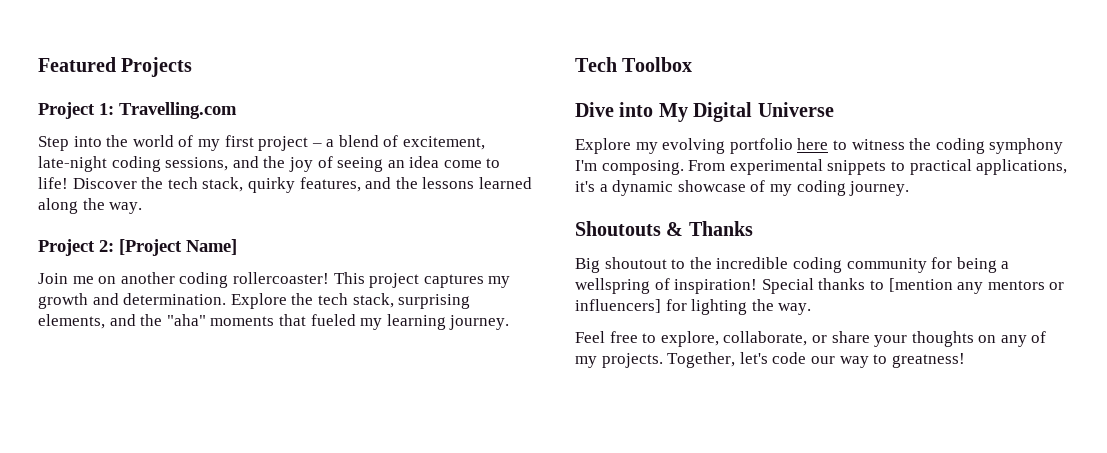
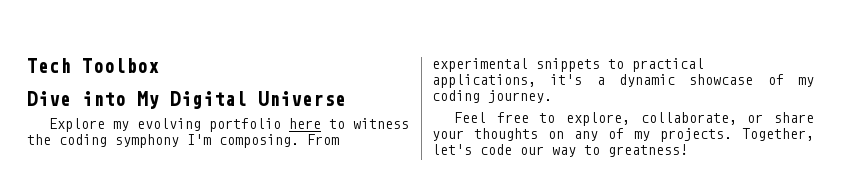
- Featured Projects
- Project 1: Travelling.com
- Step into the world of my first project – a blend of excitement, late-night coding sessions, and the joy of seeing an idea come to life! Discover the tech stack, quirky features, and the lessons learned along the way.
- Project 2: [Project Name]
- Join me on another coding rollercoaster! This project captures my growth and determination. Explore the tech stack, surprising elements, and the "aha" moments that fueled my learning journey.
- Shoutouts & Thanks
- Big shoutout to the incredible coding community for being a wellspring of inspiration! Special thanks to [mention any mentors or influencers] for lighting the way.

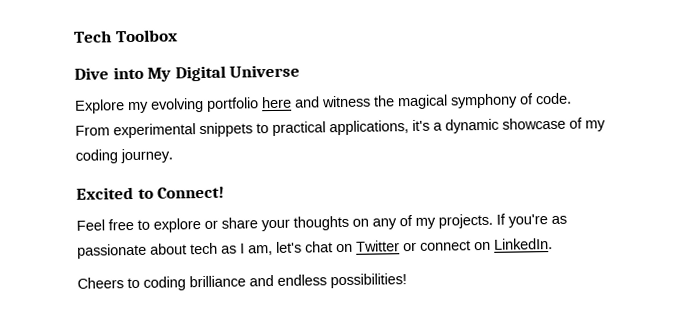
- Explore my evolving portfolio here to witness the coding symphony I'm composing.
+ Explore my evolving portfolio here and witness the magical symphony of code.
+ Excited to Connect!
- Feel free to explore, collaborate, or share your thoughts on any of my projects.
+ Feel free to explore or share your thoughts on any of my projects.
- Together, let's code our way to greatness!
+ If you're as passionate about tech as I am, let's chat on Twitter or connect on LinkedIn.
+ Cheers to coding brilliance and endless possibilities!

